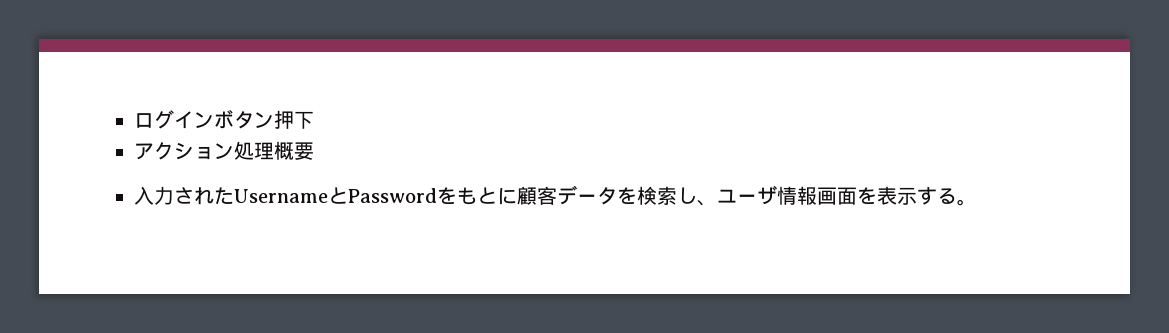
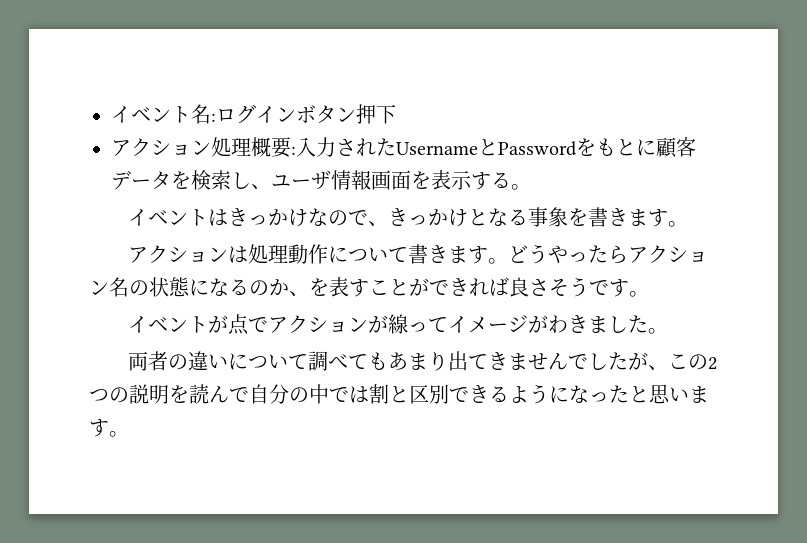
- ログインボタン押下
+ イベント名:ログインボタン押下
- アクション処理概要
- 入力されたUsernameとPasswordをもとに顧客データを検索し、ユーザ情報画面を表示する。
+ アクション処理概要:入力されたUsernameとPasswordをもとに顧客データを検索し、ユーザ情報画面を表示する。
+ イベントはきっかけなので、きっかけとなる事象を書きます。
+ アクションは処理動作について書きます。どうやったらアクション名の状態になるのか、を表すことができれば良さそうです。
+ イベントが点でアクションが線ってイメージがわきました。
+ 両者の違いについて調べてもあまり出てきませんでしたが、この2つの説明を読んで自分の中では割と区別できるようになったと思います。

